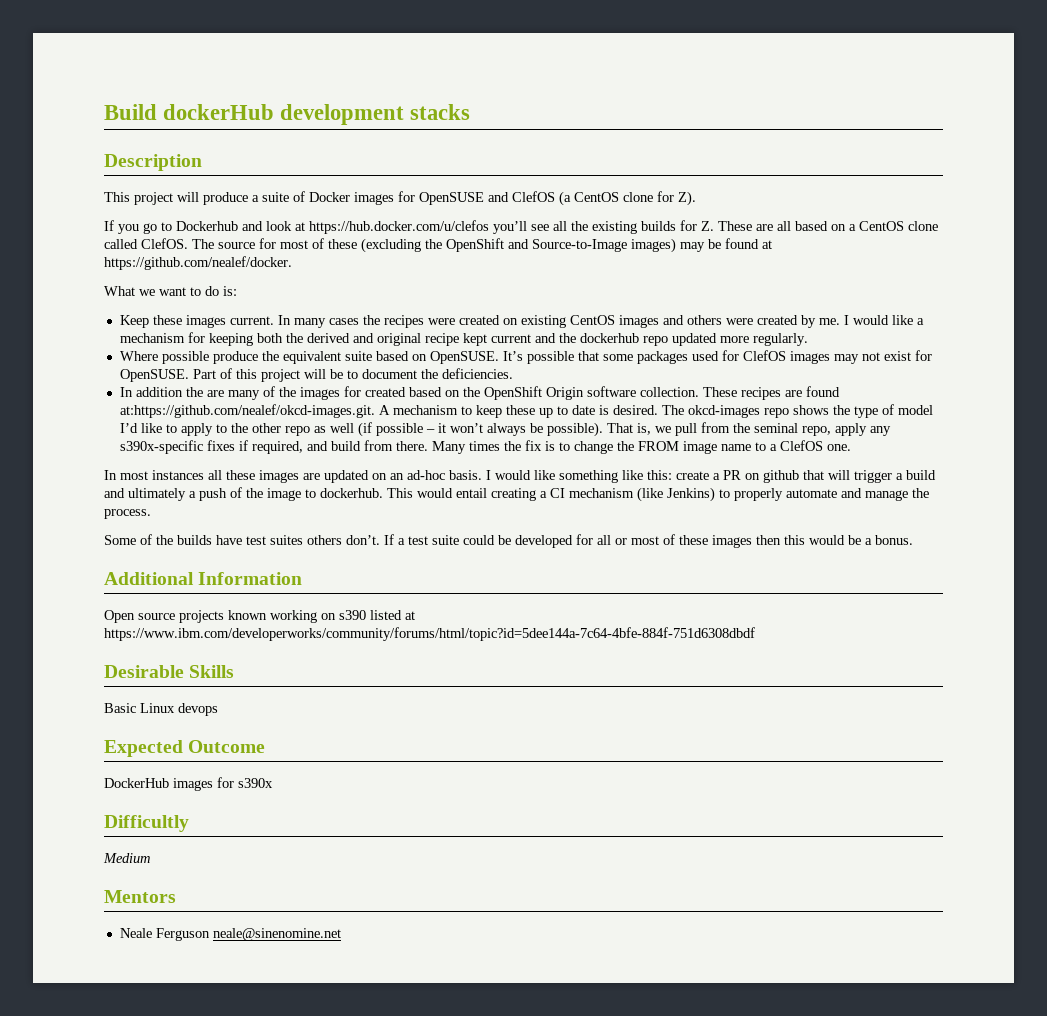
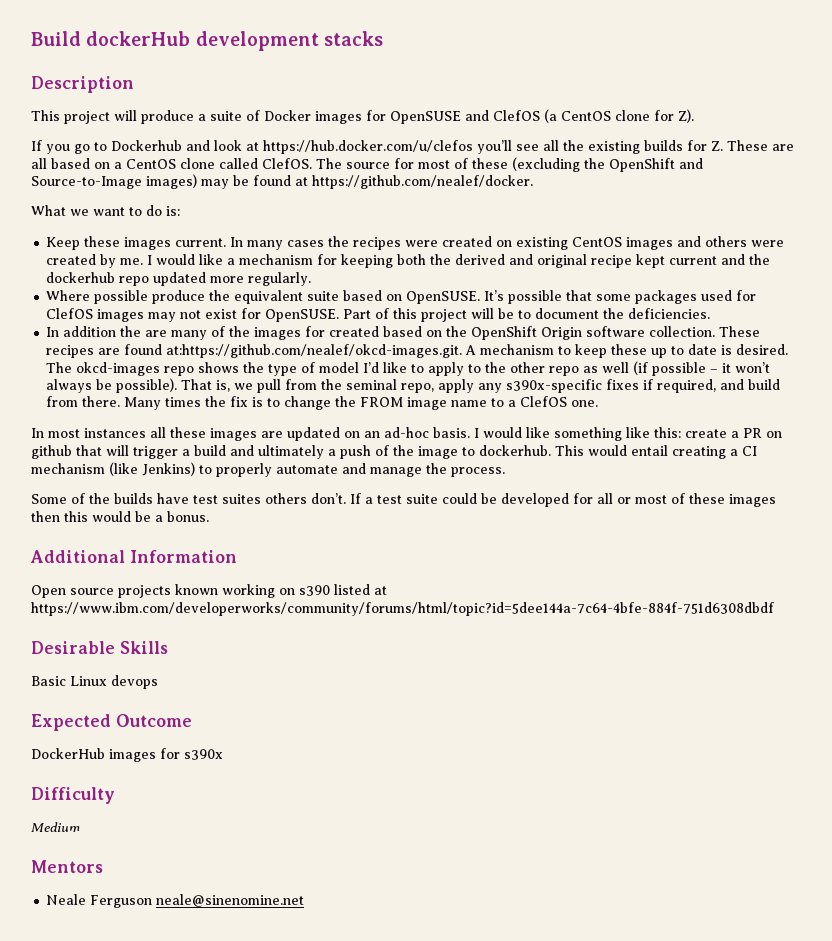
- Difficultly
+ Difficulty

